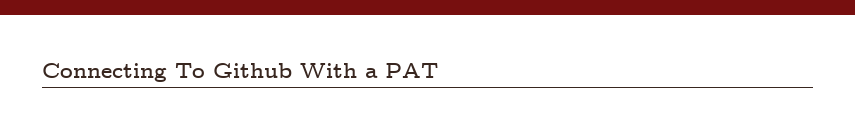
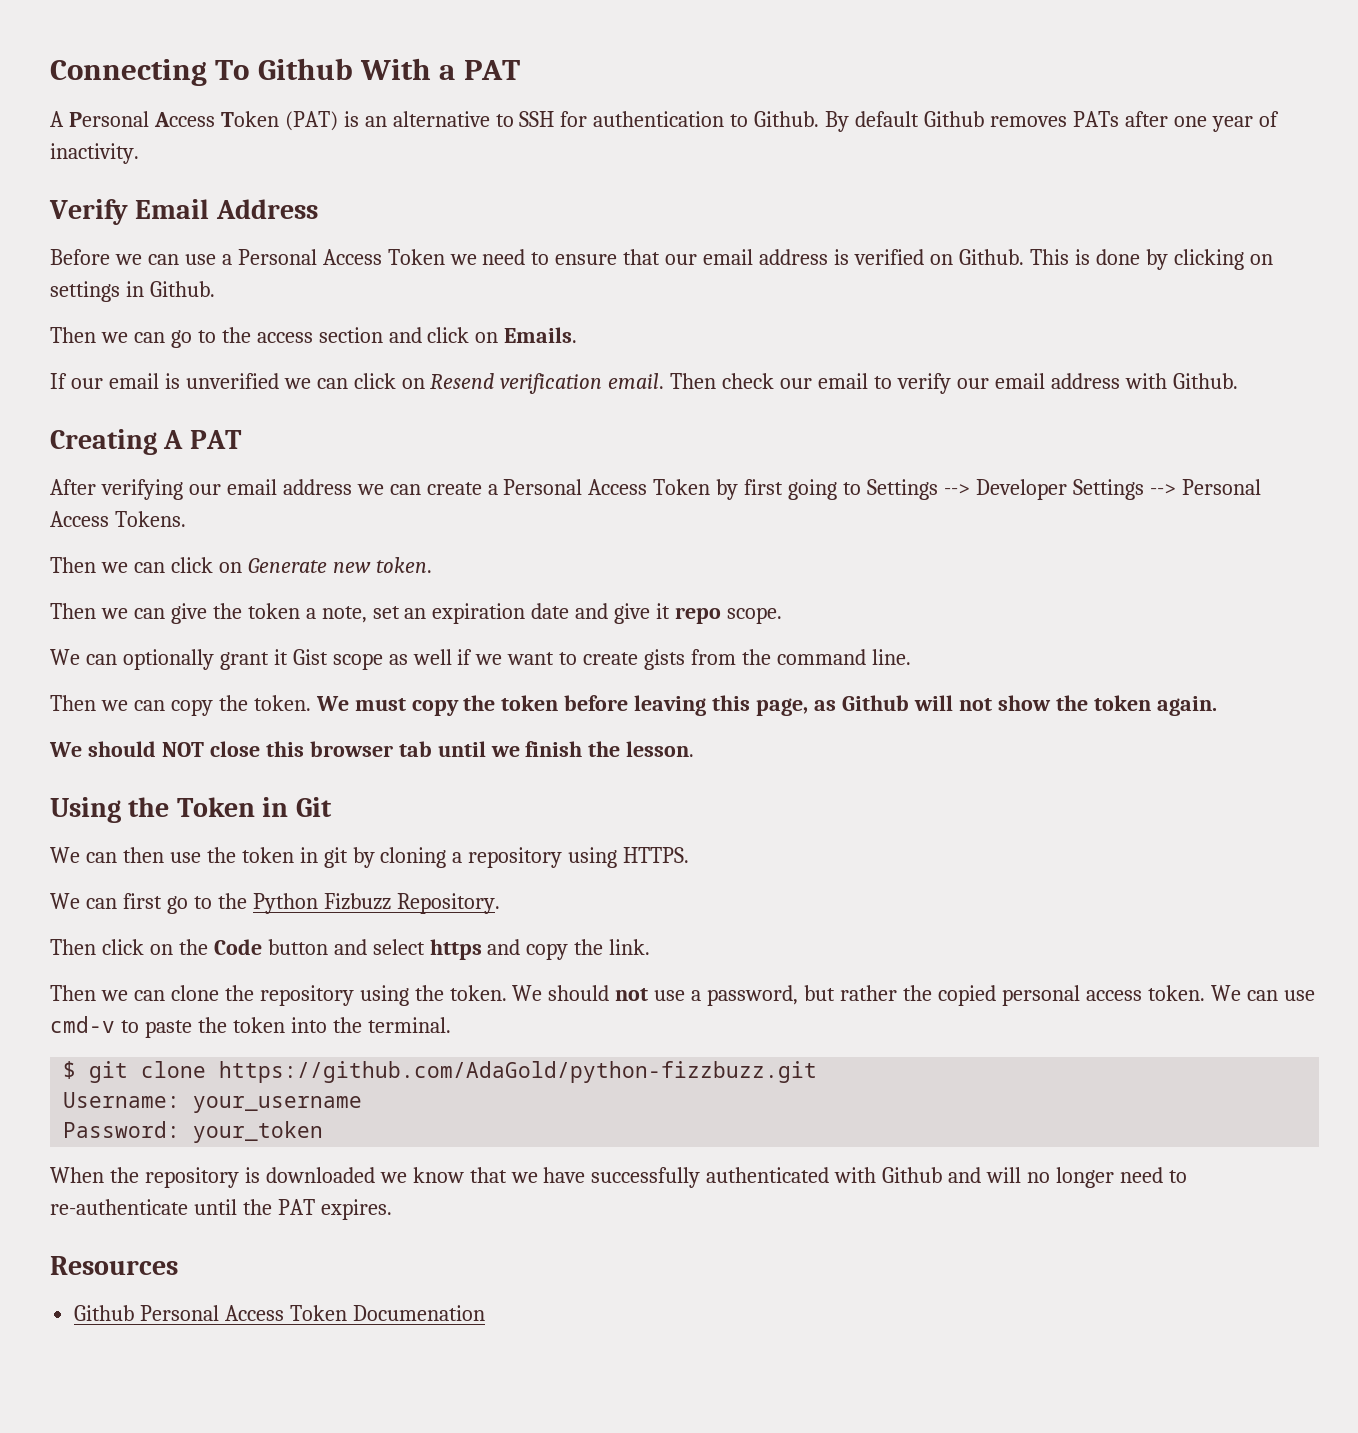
+ A Personal Access Token (PAT) is an alternative to SSH for authentication to Github. By default Github removes PATs after one year of inactivity.
+ Verify Email Address
+ Before we can use a Personal Access Token we need to ensure that our email address is verified on Github. This is done by clicking on settings in Github.
+ Then we can go to the access section and click on Emails.
+ If our email is unverified we can click on Resend verification email. Then check our email to verify our email address with Github.
+ Creating A PAT
+ After verifying our email address we can create a Personal Access Token by first going to Settings --> Developer Settings --> Personal Access Tokens.
+ Then we can click on Generate new token.
+ Then we can give the token a note, set an expiration date and give it repo scope.
+ We can optionally grant it Gist scope as well if we want to create gists from the command line.
+ Then we can copy the token. We must copy the token before leaving this page, as Github will not show the token again.
+ We should NOT close this browser tab until we finish the lesson.
+ Using the Token in Git
+ We can then use the token in git by cloning a repository using HTTPS.
+ We can first go to the Python Fizbuzz Repository.
+ Then click on the Code button and select https and copy the link.
+ Then we can clone the repository using the token. We should not use a password, but rather the copied personal access token. We can use cmd-v to paste the token into the terminal.
+ $ git clone https://github.com/AdaGold/python-fizzbuzz.git
+ Username: your_username
+ Password: your_token
+ When the repository is downloaded we know that we have successfully authenticated with Github and will no longer need to re-authenticate until the PAT expires.
+ Resources
+ Github Personal Access Token Documenation

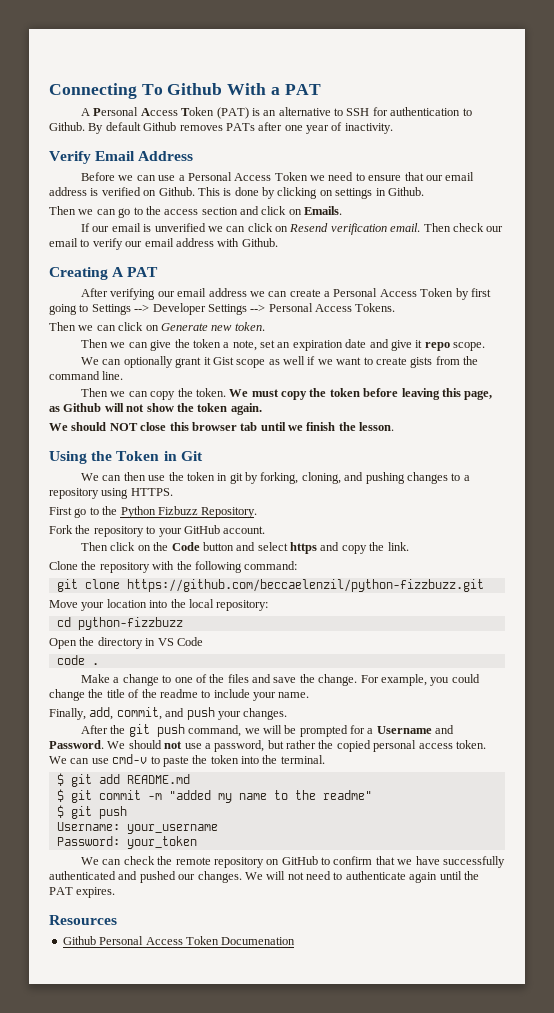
- We can then use the token in git by cloning a repository using HTTPS.
+ We can then use the token in git by forking, cloning, and pushing changes to a repository using HTTPS.
- We can first go to the Python Fizbuzz Repository.
+ First go to the Python Fizbuzz Repository.
+ Fork the repository to your GitHub account.
- Then we can clone the repository using the token.
+ Clone the repository with the following command:
+ git clone https://github.com/beccaelenzil/python-fizzbuzz.git
+ Move your location into the local repository:
+ cd python-fizzbuzz
+ Open the directory in VS Code
+ code .
+ Make a change to one of the files and save the change. For example, you could change the title of the readme to include your name.
+ Finally, add, commit, and push your changes.
+ After the git push command, we will be prompted for a Username and Password.
- $ git clone https://github.com/AdaGold/python-fizzbuzz.git
+ $ git add README.md
+ $ git commit -m "added my name to the readme"
+ $ git push
  Username: your_username
  Password: your_token
- When the repository is downloaded we know that we have successfully authenticated with Github and will no longer need to re-authenticate until the PAT expires.
+ We can check the remote repository on GitHub to confirm that we have successfully authenticated and pushed our changes. We will not need to authenticate again until the PAT expires.

